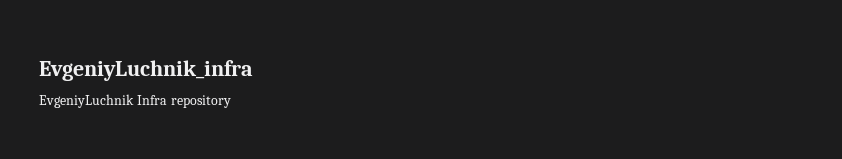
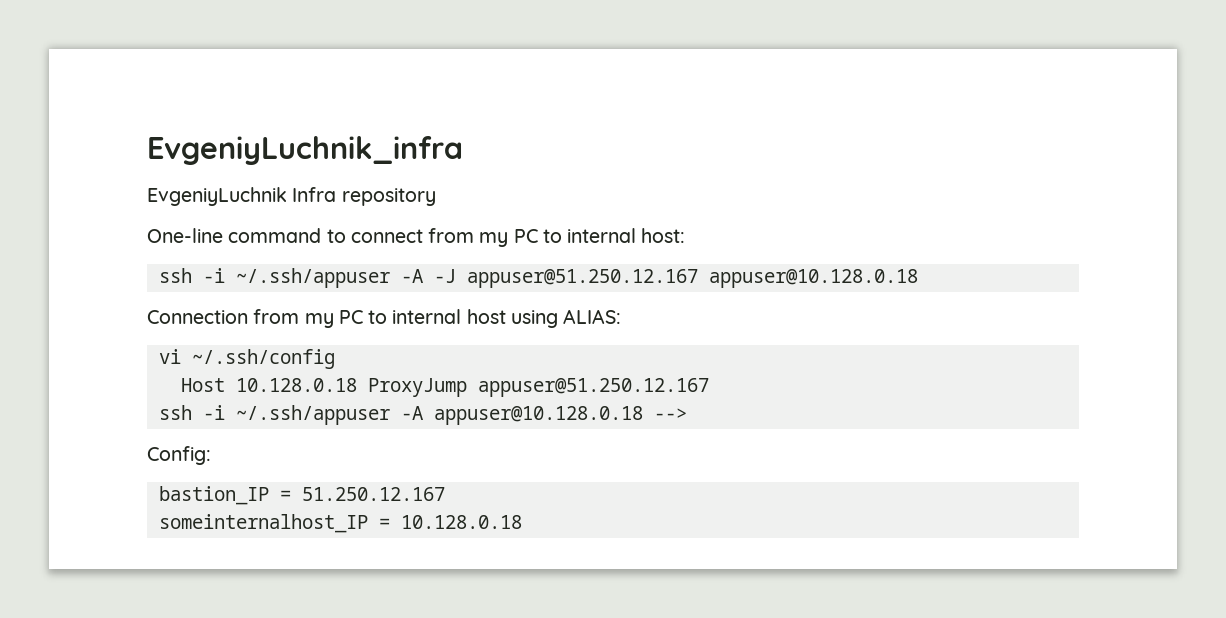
+ One-line command to connect from my PC to internal host:
+ ssh -i ~/.ssh/appuser -A -J appuser@51.250.12.167 appuser@10.128.0.18
+ Connection from my PC to internal host using ALIAS:
+ vi ~/.ssh/config
+ Host 10.128.0.18 ProxyJump appuser@51.250.12.167
+ ssh -i ~/.ssh/appuser -A appuser@10.128.0.18 -->
+ Config:
+ bastion_IP = 51.250.12.167
+ someinternalhost_IP = 10.128.0.18

